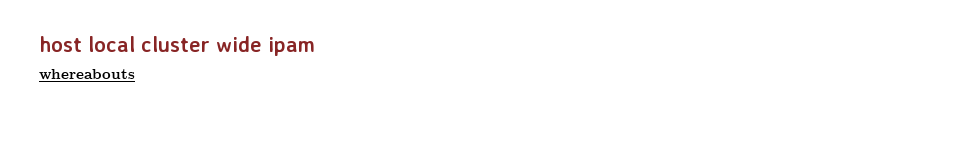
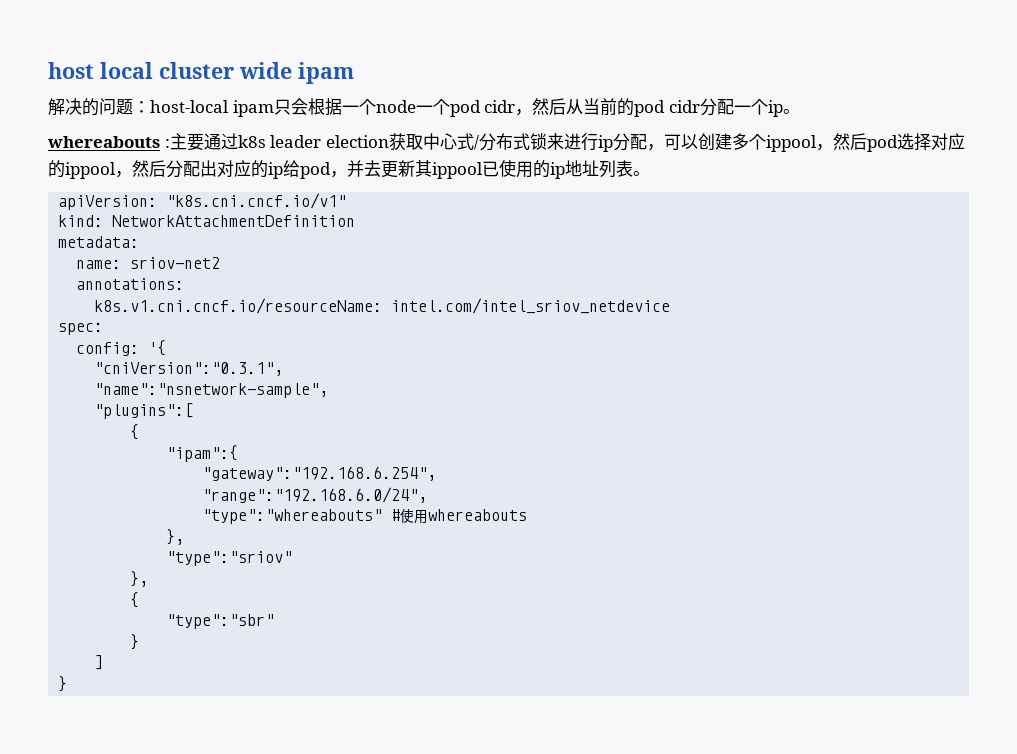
- whereabouts
+ 解决的问题：host-local ipam只会根据一个node一个pod cidr，然后从当前的pod cidr分配一个ip。
+ whereabouts :主要通过k8s leader election获取中心式/分布式锁来进行ip分配，可以创建多个ippool，然后pod选择对应的ippool，然后分配出对应的ip给pod，并去更新其ippool已使用的ip地址列表。
+ apiVersion: "k8s.cni.cncf.io/v1"
+ kind: NetworkAttachmentDefinition
+ metadata:
+ name: sriov-net2
+ annotations:
+ k8s.v1.cni.cncf.io/resourceName: intel.com/intel_sriov_netdevice
+ spec:
+ config: '{
+ "cniVersion":"0.3.1",
+ "name":"nsnetwork-sample",
+ "plugins":[
+ {
+ "ipam":{
+ "gateway":"192.168.6.254",
+ "range":"192.168.6.0/24",
+ "type":"whereabouts" #使用whereabouts
+ },
+ "type":"sriov"
+ },
+ {
+ "type":"sbr"
+ }
+ ]
+ }

